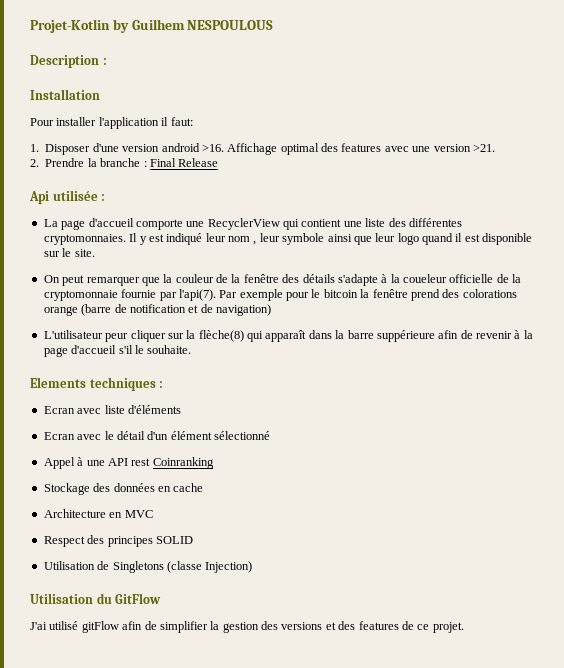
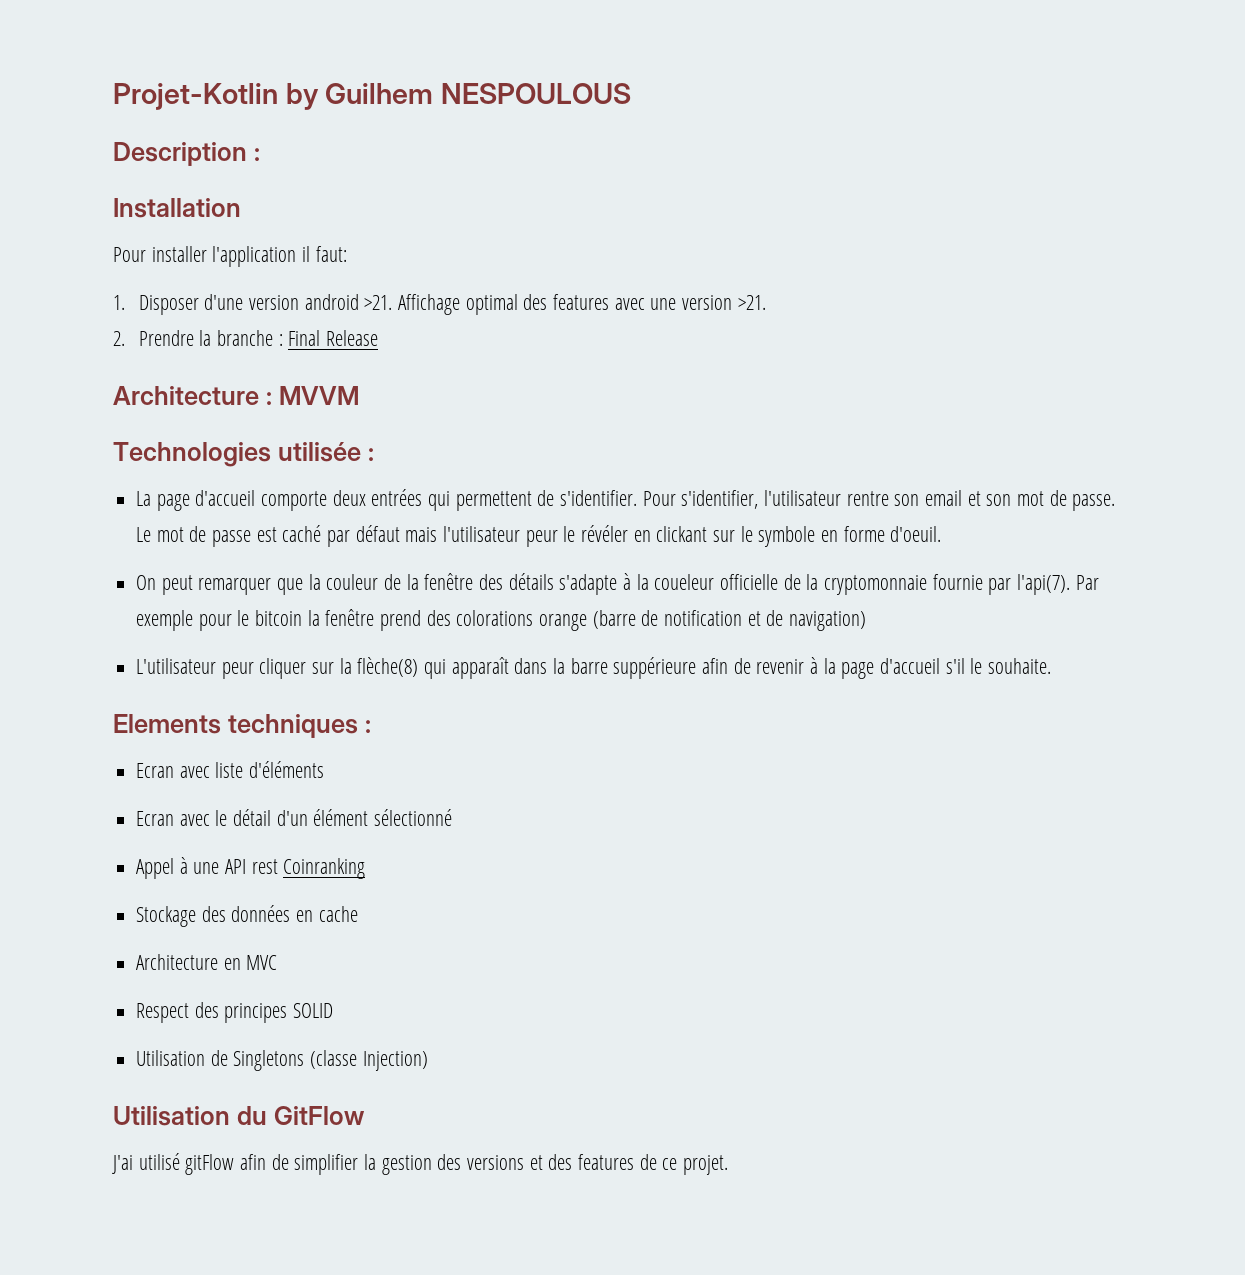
- 1. Disposer d'une version android >16.
+ 1. Disposer d'une version android >21.
- Api utilisée :
+ Architecture : MVVM
+ Technologies utilisée :
- La page d'accueil comporte une RecyclerView qui contient une liste des différentes cryptomonnaies. Il y est indiqué leur nom , leur symbole ainsi que leur logo quand il est disponible sur le site.
+ La page d'accueil comporte deux entrées qui permettent de s'identifier. Pour s'identifier, l'utilisateur rentre son email et son mot de passe. Le mot de passe est caché par défaut mais l'utilisateur peur le révéler en clickant sur le symbole en forme d'oeuil.

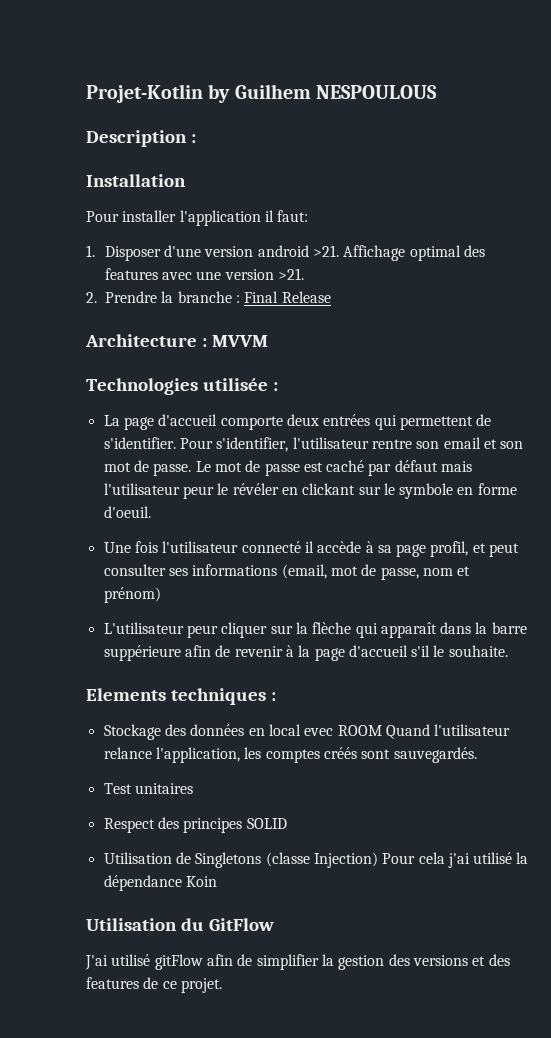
- On peut remarquer que la couleur de la fenêtre des détails s'adapte à la coueleur officielle de la cryptomonnaie fournie par l'api(7). Par exemple pour le bitcoin la fenêtre prend des colorations orange (barre de notification et de navigation)
+ Une fois l'utilisateur connecté il accède à sa page profil, et peut consulter ses informations (email, mot de passe, nom et prénom)
- L'utilisateur peur cliquer sur la flèche(8) qui apparaît dans la barre suppérieure afin de revenir à la page d'accueil s'il le souhaite.
+ L'utilisateur peur cliquer sur la flèche qui apparaît dans la barre suppérieure afin de revenir à la page d'accueil s'il le souhaite.
- Ecran avec liste d'éléments
- Ecran avec le détail d'un élément sélectionné
- Appel à une API rest Coinranking
- Stockage des données en cache
- Architecture en MVC
+ Stockage des données en local evec ROOM Quand l'utilisateur relance l'application, les comptes créés sont sauvegardés.
+ Test unitaires
- Utilisation de Singletons (classe Injection)
+ Utilisation de Singletons (classe Injection) Pour cela j'ai utilisé la dépendance Koin

